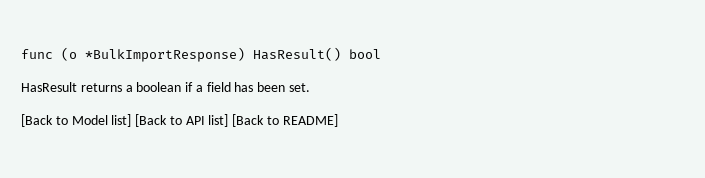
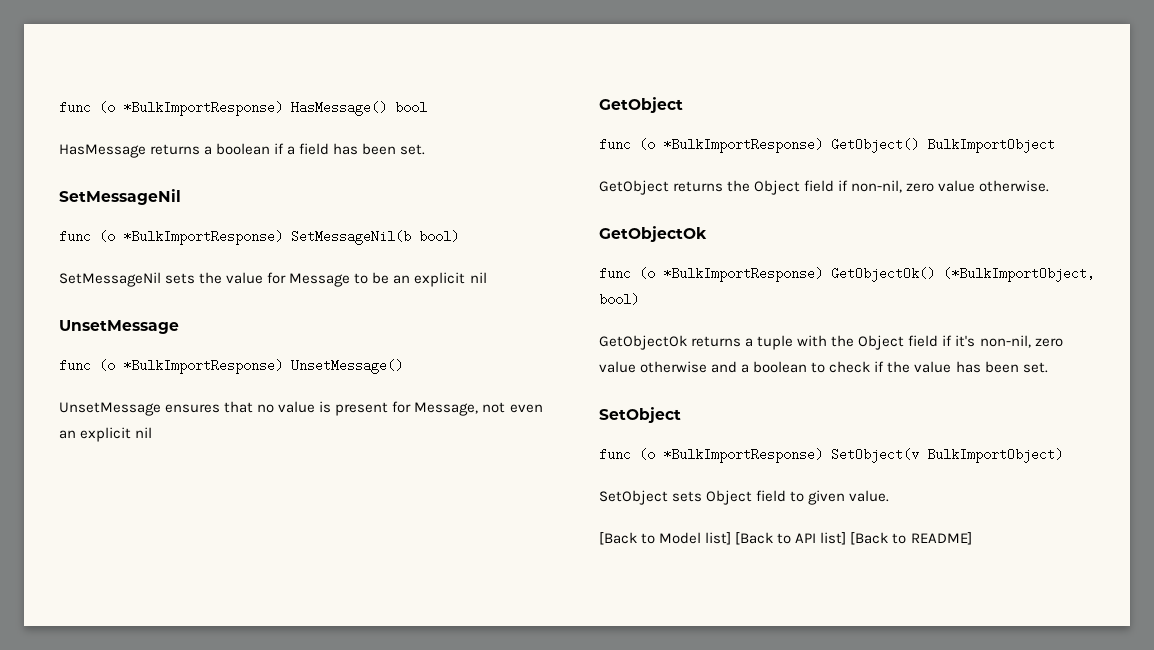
- func (o *BulkImportResponse) HasResult() bool
+ func (o *BulkImportResponse) HasMessage() bool
- HasResult returns a boolean if a field has been set.
+ HasMessage returns a boolean if a field has been set.
+ SetMessageNil
+ func (o *BulkImportResponse) SetMessageNil(b bool)
+ SetMessageNil sets the value for Message to be an explicit nil
+ UnsetMessage
+ func (o *BulkImportResponse) UnsetMessage()
+ UnsetMessage ensures that no value is present for Message, not even an explicit nil
+ GetObject
+ func (o *BulkImportResponse) GetObject() BulkImportObject
+ GetObject returns the Object field if non-nil, zero value otherwise.
+ GetObjectOk
+ func (o *BulkImportResponse) GetObjectOk() (*BulkImportObject, bool)
+ GetObjectOk returns a tuple with the Object field if it's non-nil, zero value otherwise and a boolean to check if the value has been set.
+ SetObject
+ func (o *BulkImportResponse) SetObject(v BulkImportObject)
+ SetObject sets Object field to given value.

